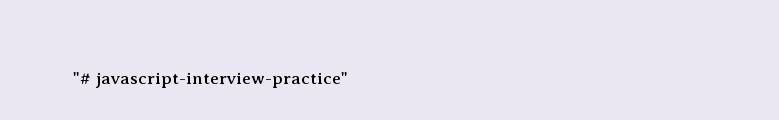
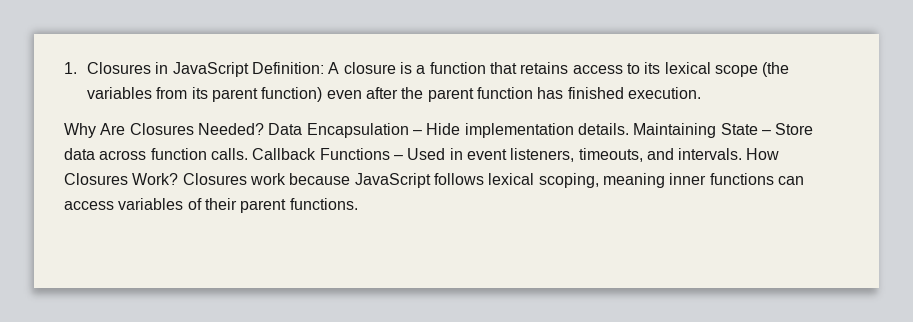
- "# javascript-interview-practice"
+ 1. Closures in JavaScript Definition: A closure is a function that retains access to its lexical scope (the variables from its parent function) even after the parent function has finished execution.
+ Why Are Closures Needed? Data Encapsulation – Hide implementation details. Maintaining State – Store data across function calls. Callback Functions – Used in event listeners, timeouts, and intervals. How Closures Work? Closures work because JavaScript follows lexical scoping, meaning inner functions can access variables of their parent functions.

